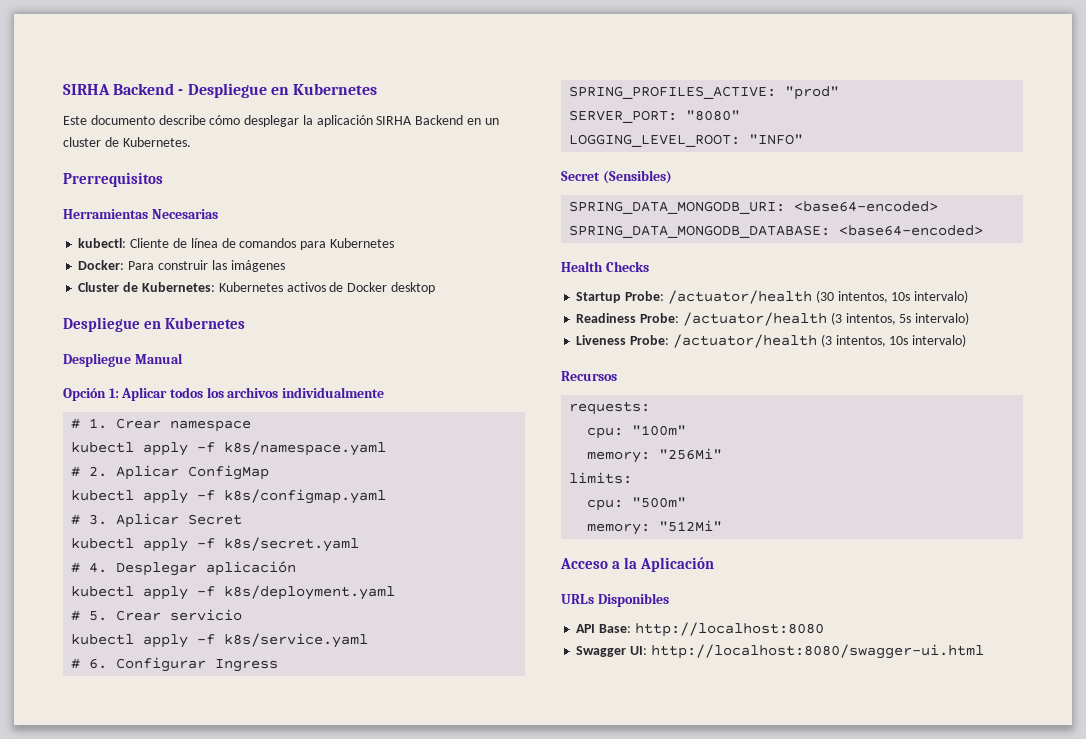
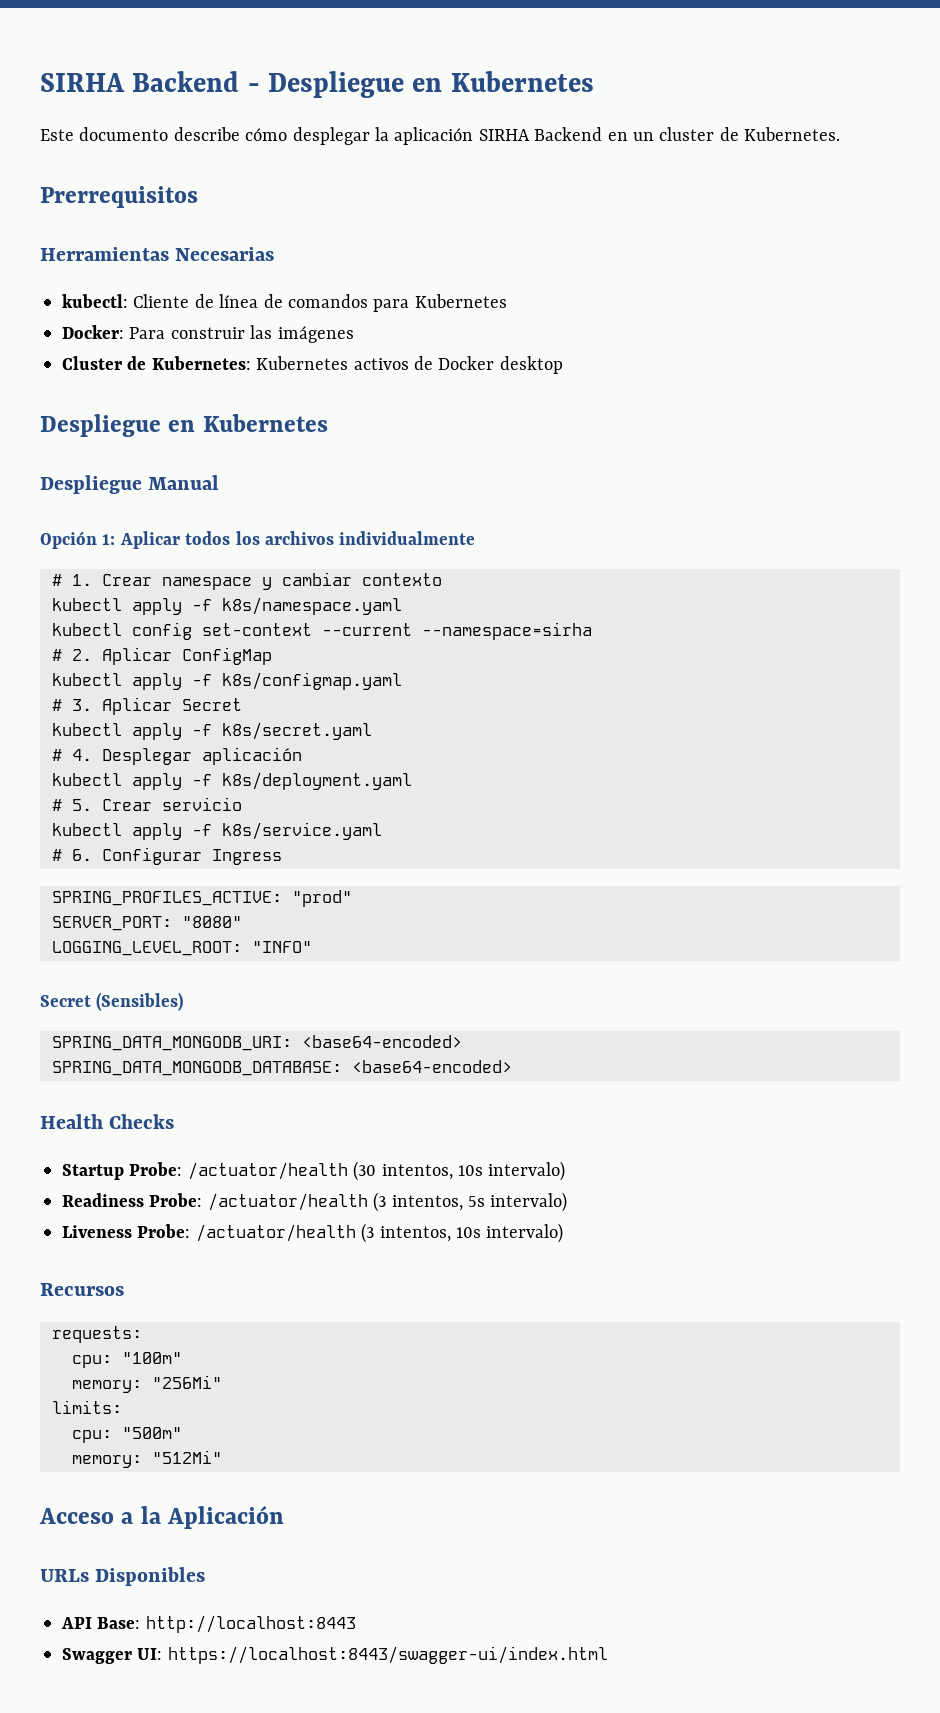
- # 1. Crear namespace
+ # 1. Crear namespace y cambiar contexto
+ kubectl config set-context --current --namespace=sirha
- API Base: http://localhost:8080
+ API Base: http://localhost:8443
- Swagger UI: http://localhost:8080/swagger-ui.html
+ Swagger UI: https://localhost:8443/swagger-ui/index.html

